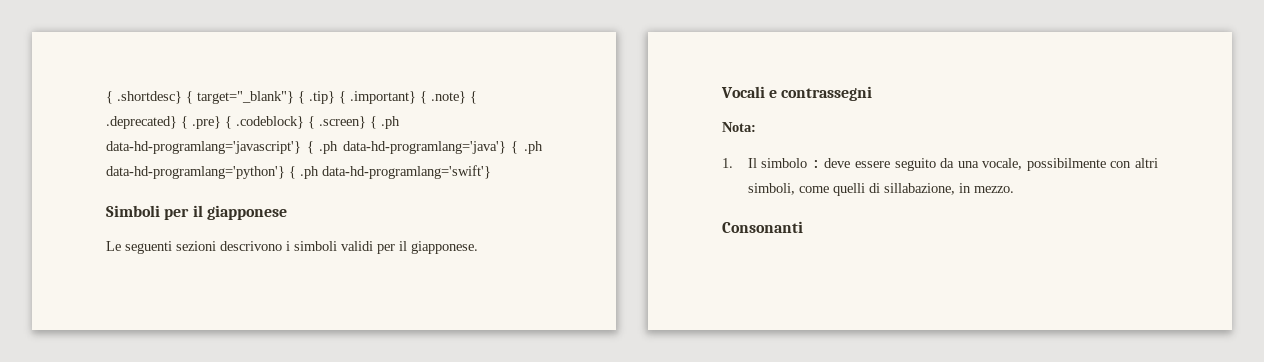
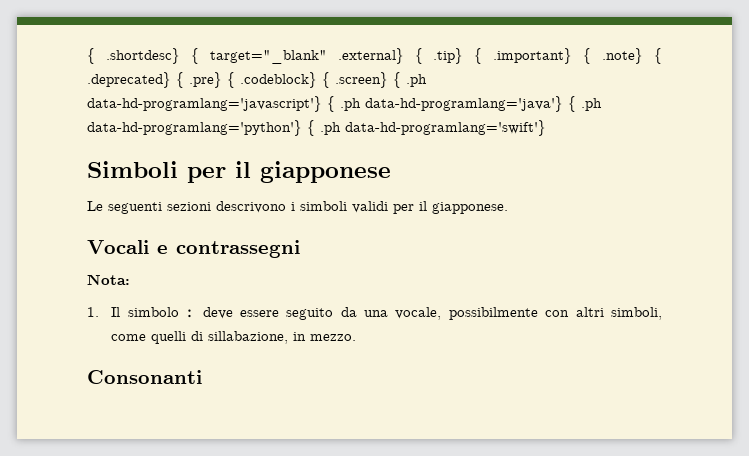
- { .shortdesc} { target="_blank"} { .tip} { .important} { .note} { .deprecated} { .pre} { .codeblock} { .screen} { .ph data-hd-programlang='javascript'} { .ph data-hd-programlang='java'} { .ph data-hd-programlang='python'} { .ph data-hd-programlang='swift'}
+ { .shortdesc} { target="_blank" .external} { .tip} { .important} { .note} { .deprecated} { .pre} { .codeblock} { .screen} { .ph data-hd-programlang='javascript'} { .ph data-hd-programlang='java'} { .ph data-hd-programlang='python'} { .ph data-hd-programlang='swift'}

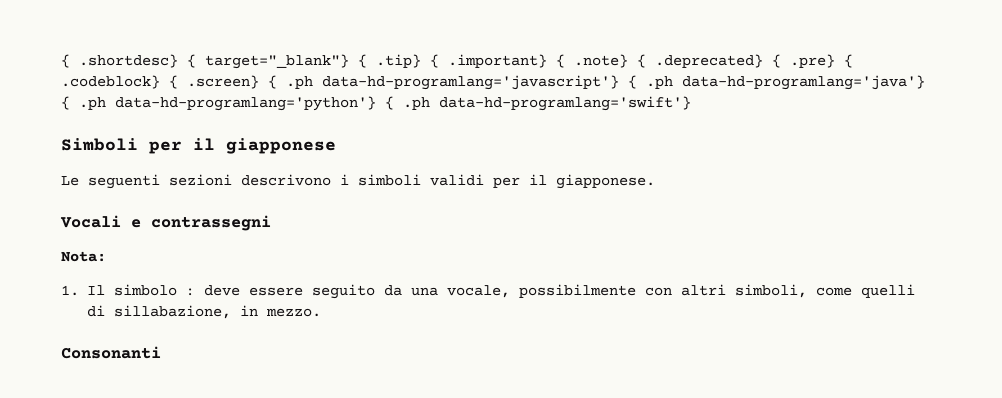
- { .shortdesc} { target="_blank" .external} { .tip} { .important} { .note} { .deprecated} { .pre} { .codeblock} { .screen} { .ph data-hd-programlang='javascript'} { .ph data-hd-programlang='java'} { .ph data-hd-programlang='python'} { .ph data-hd-programlang='swift'}
+ { .shortdesc} { target="_blank"} { .tip} { .important} { .note} { .deprecated} { .pre} { .codeblock} { .screen} { .ph data-hd-programlang='javascript'} { .ph data-hd-programlang='java'} { .ph data-hd-programlang='python'} { .ph data-hd-programlang='swift'}

